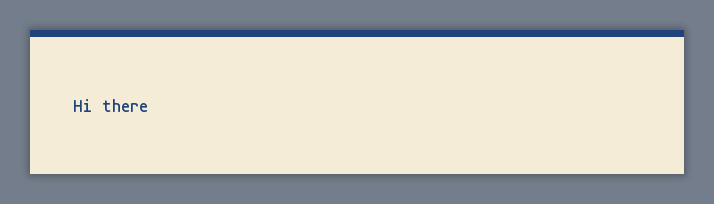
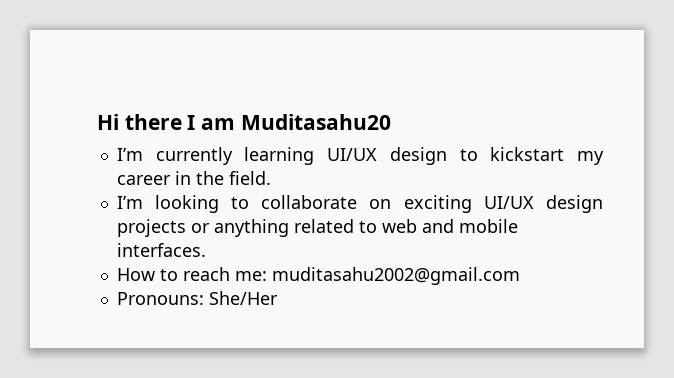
- Hi there
+ Hi there I am Muditasahu20
+ I’m currently learning UI/UX design to kickstart my career in the field.
+ I’m looking to collaborate on exciting UI/UX design projects or anything related to web and mobile interfaces.
+ How to reach me: muditasahu2002@gmail.com
+ Pronouns: She/Her

